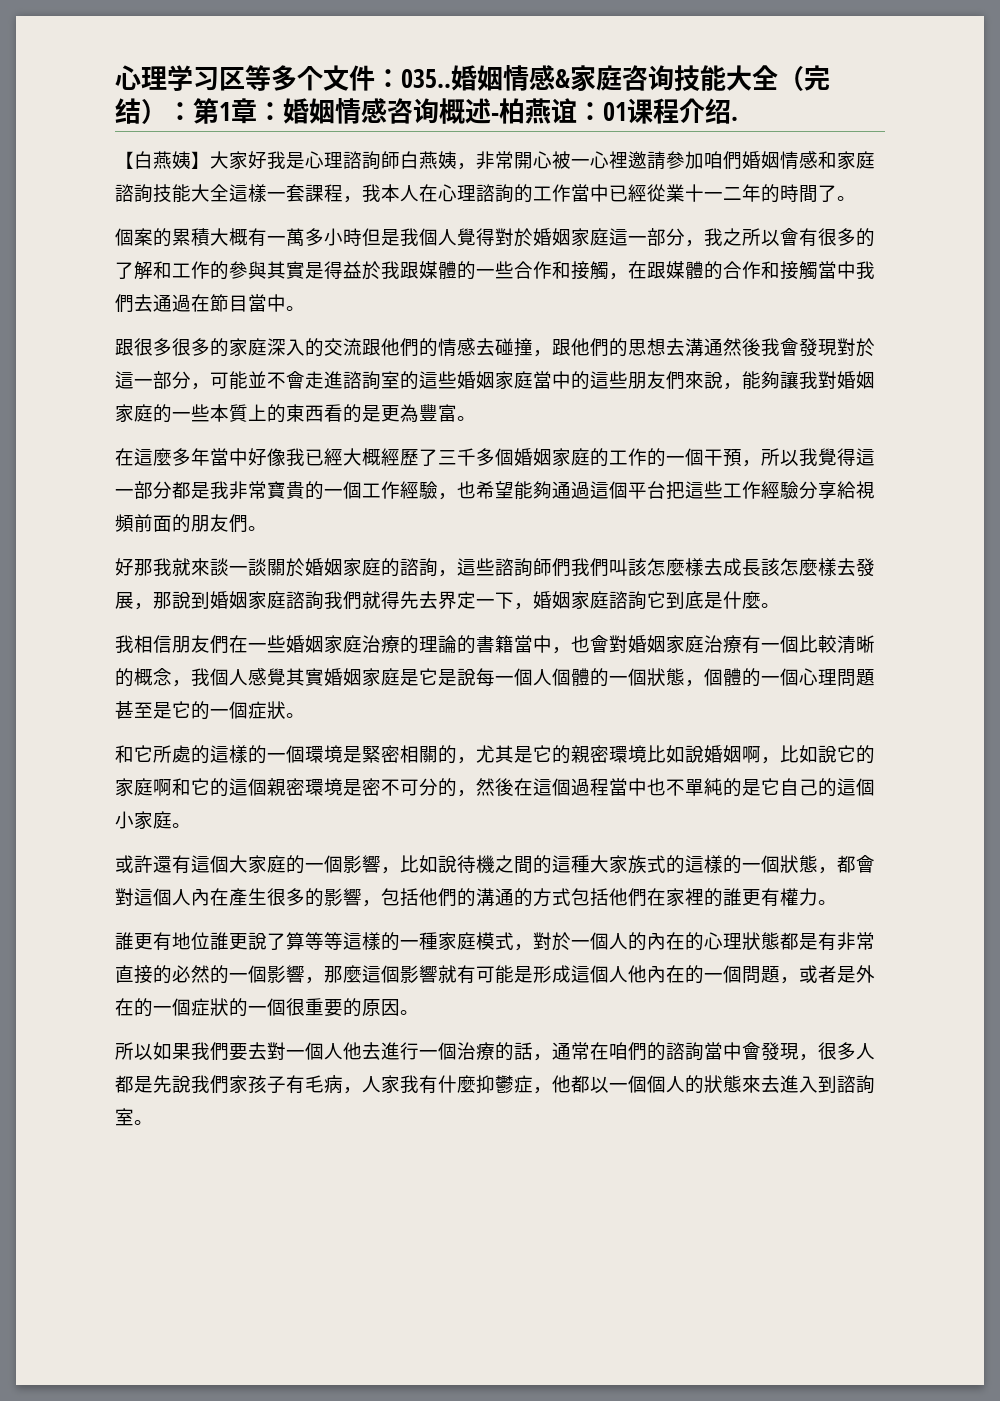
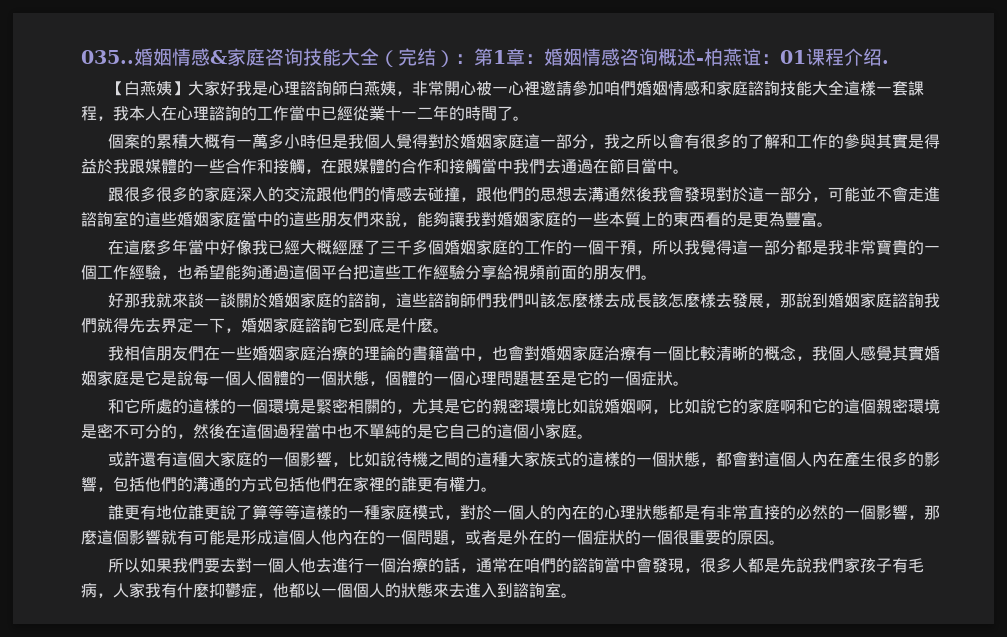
- 心理学习区等多个文件：035..
+ 035..

